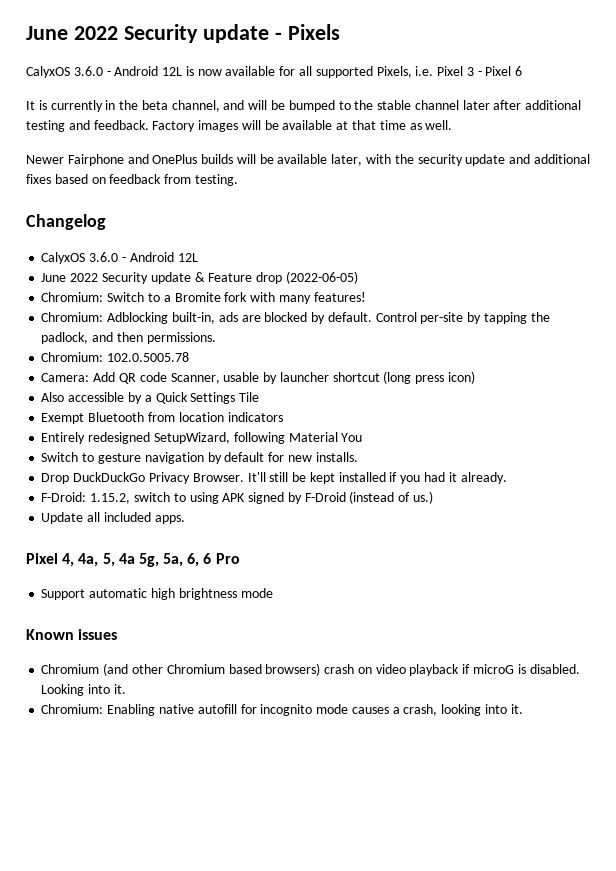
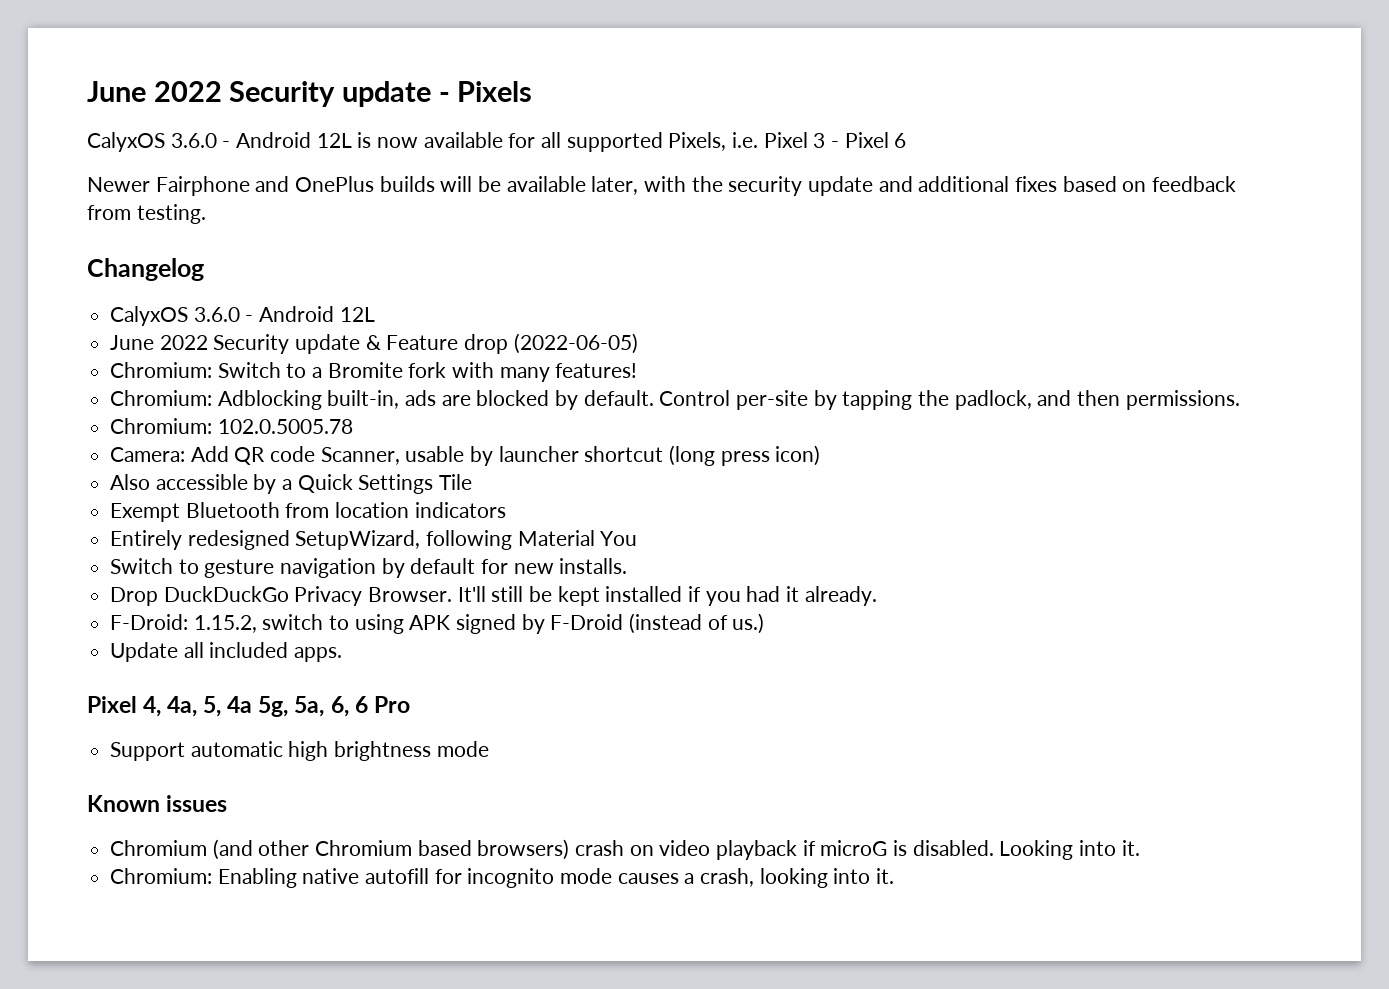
- It is currently in the beta channel, and will be bumped to the stable channel later after additional testing and feedback. Factory images will be available at that time as well.

